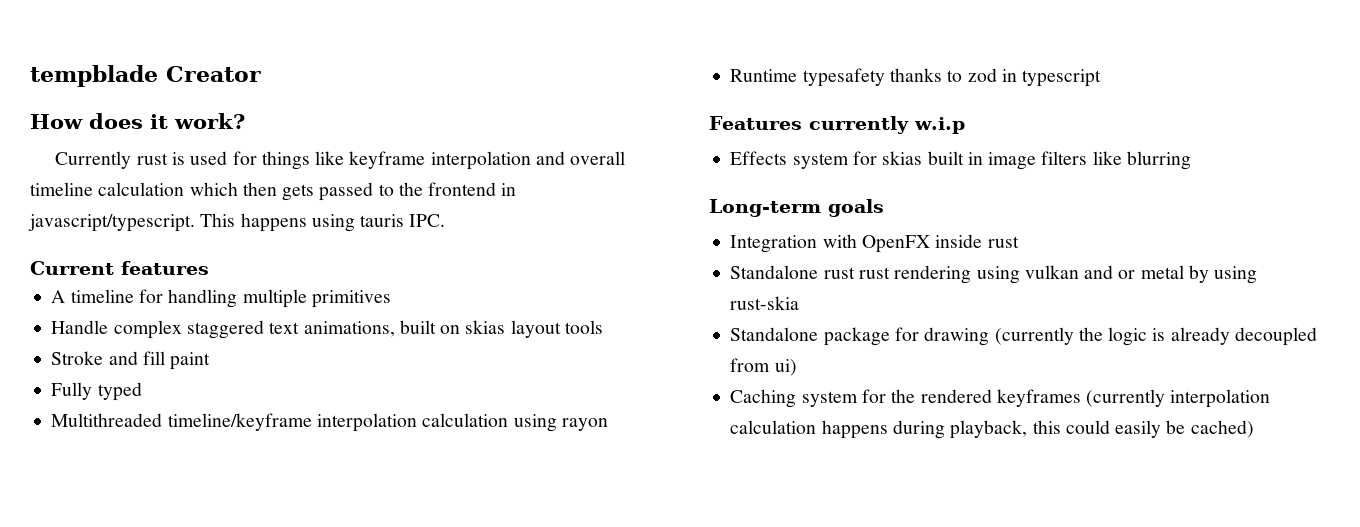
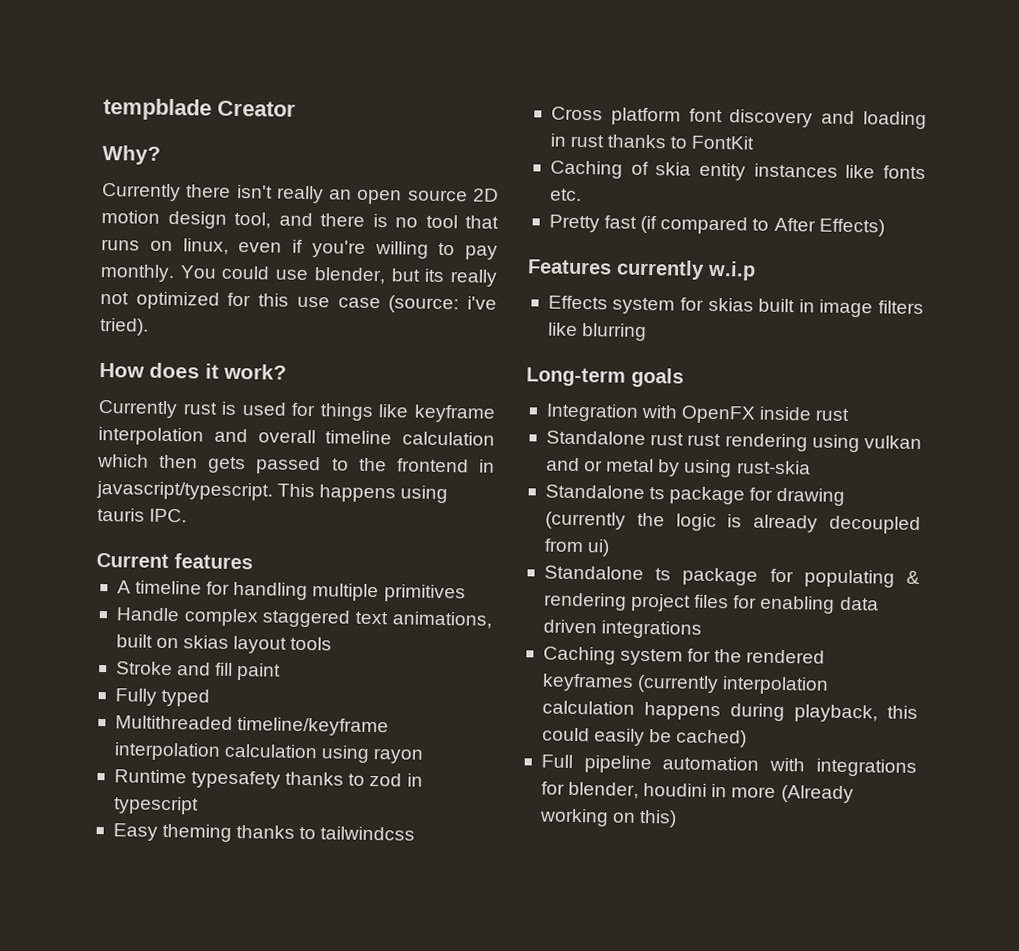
+ Why?
+ Currently there isn't really an open source 2D motion design tool, and there is no tool that runs on linux, even if you're willing to pay monthly. You could use blender, but its really not optimized for this use case (source: i've tried).
+ Easy theming thanks to tailwindcss
+ Cross platform font discovery and loading in rust thanks to FontKit
+ Caching of skia entity instances like fonts etc.
+ Pretty fast (if compared to After Effects)
- Standalone package for drawing (currently the logic is already decoupled from ui)
+ Standalone ts package for drawing (currently the logic is already decoupled from ui)
+ Standalone ts package for populating & rendering project files for enabling data driven integrations
+ Full pipeline automation with integrations for blender, houdini in more (Already working on this)

